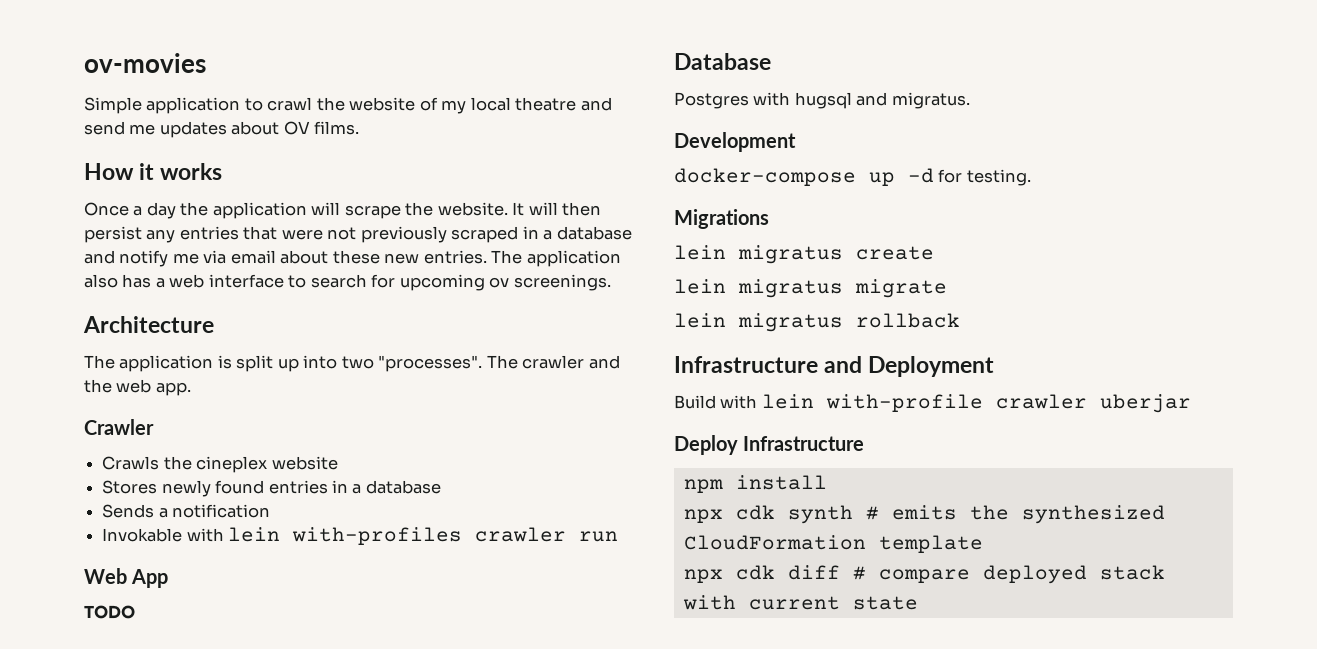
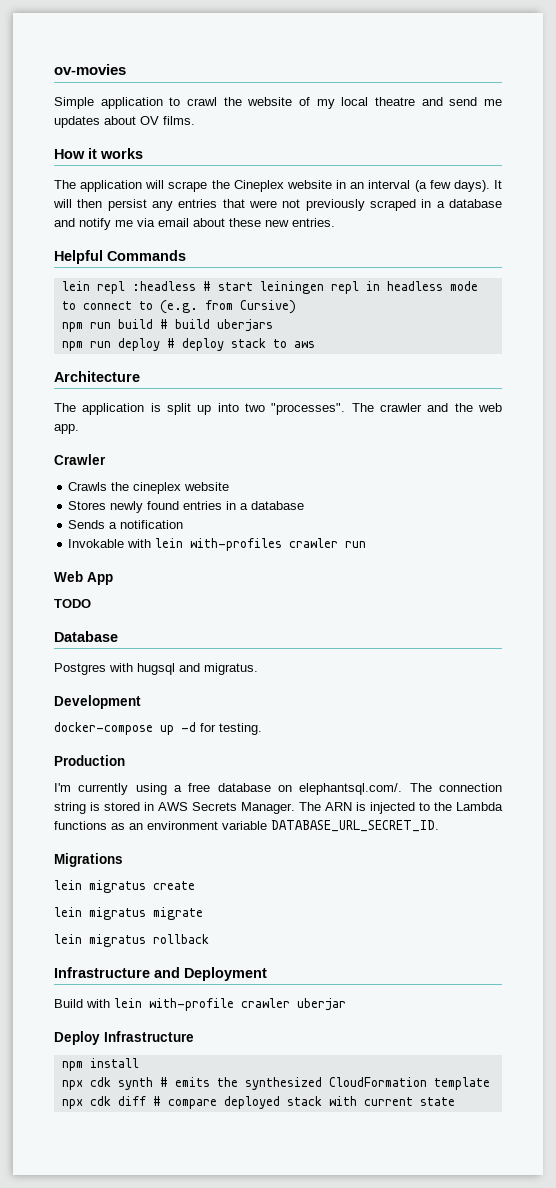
- Once a day the application will scrape the website.
+ The application will scrape the Cineplex website in an interval (a few days).
- It will then persist any entries that were not previously scraped in a database and notify me via email about these new entries. The application also has a web interface to search for upcoming ov screenings.
+ It will then persist any entries that were not previously scraped in a database and notify me via email about these new entries.
+ Helpful Commands
+ lein repl :headless # start leiningen repl in headless mode to connect to (e.g. from Cursive)
+ npm run build # build uberjars
+ npm run deploy # deploy stack to aws
+ Production
+ I'm currently using a free database on elephantsql.com/. The connection string is stored in AWS Secrets Manager. The ARN is injected to the Lambda functions as an environment variable DATABASE_URL_SECRET_ID.

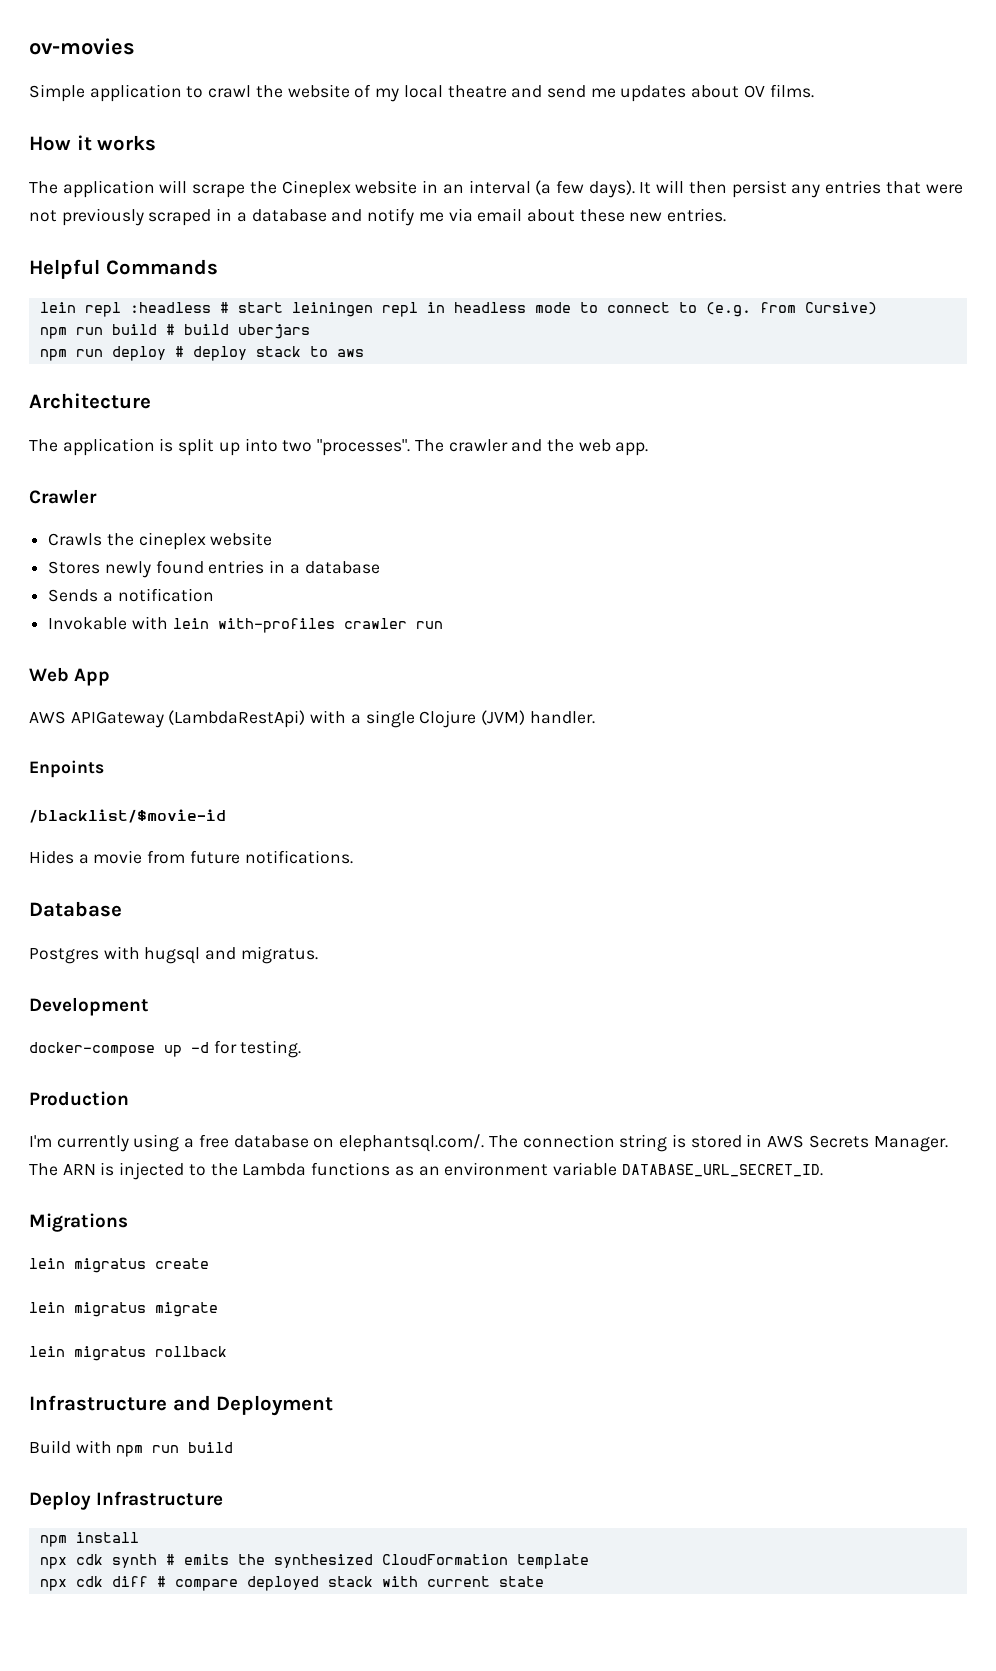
- TODO
+ AWS APIGateway (LambdaRestApi) with a single Clojure (JVM) handler.
+ Enpoints
+ /blacklist/$movie-id
+ Hides a movie from future notifications.
- Build with lein with-profile crawler uberjar
+ Build with npm run build

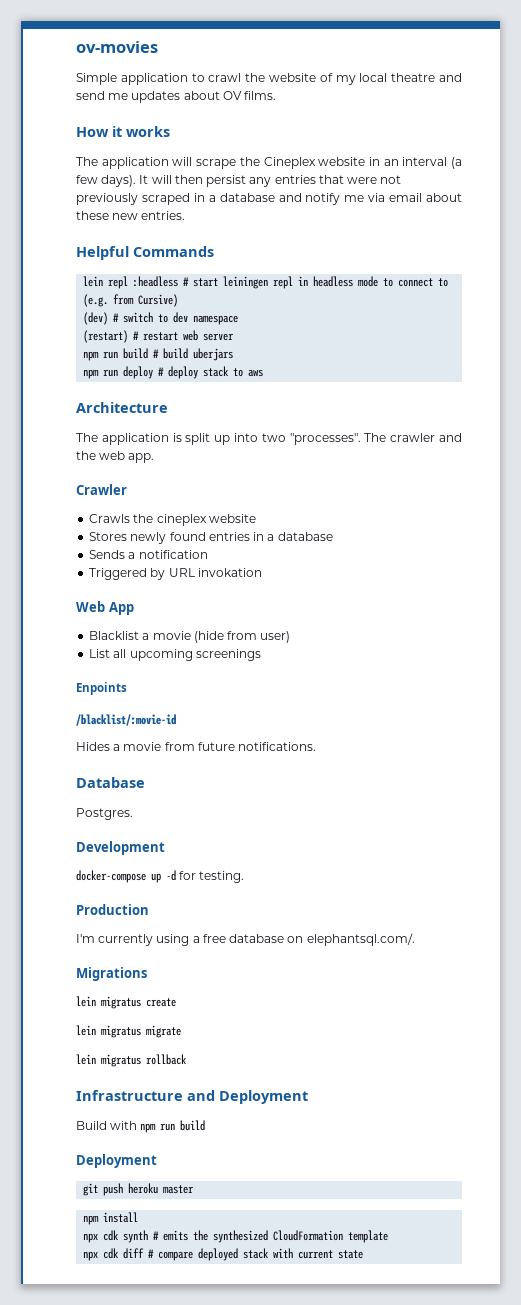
+ (dev) # switch to dev namespace
+ (restart) # restart web server
- Invokable with lein with-profiles crawler run
+ Triggered by URL invokation
  Web App
- AWS APIGateway (LambdaRestApi) with a single Clojure (JVM) handler.
+ Blacklist a movie (hide from user)
+ List all upcoming screenings
- /blacklist/$movie-id
+ /blacklist/:movie-id
- Postgres with hugsql and migratus.
+ Postgres.
- I'm currently using a free database on elephantsql.com/. The connection string is stored in AWS Secrets Manager. The ARN is injected to the Lambda functions as an environment variable DATABASE_URL_SECRET_ID.
+ I'm currently using a free database on elephantsql.com/.
  Build with npm run build
- Deploy Infrastructure
+ Deployment
+ git push heroku master

